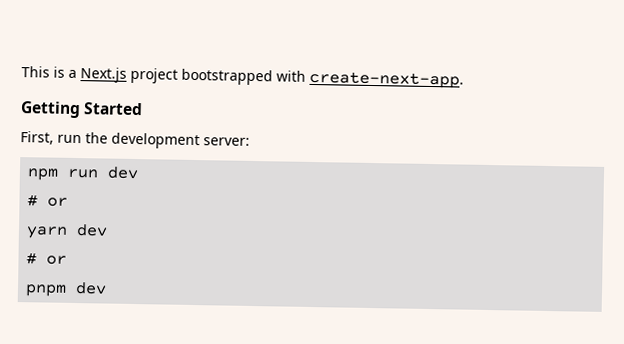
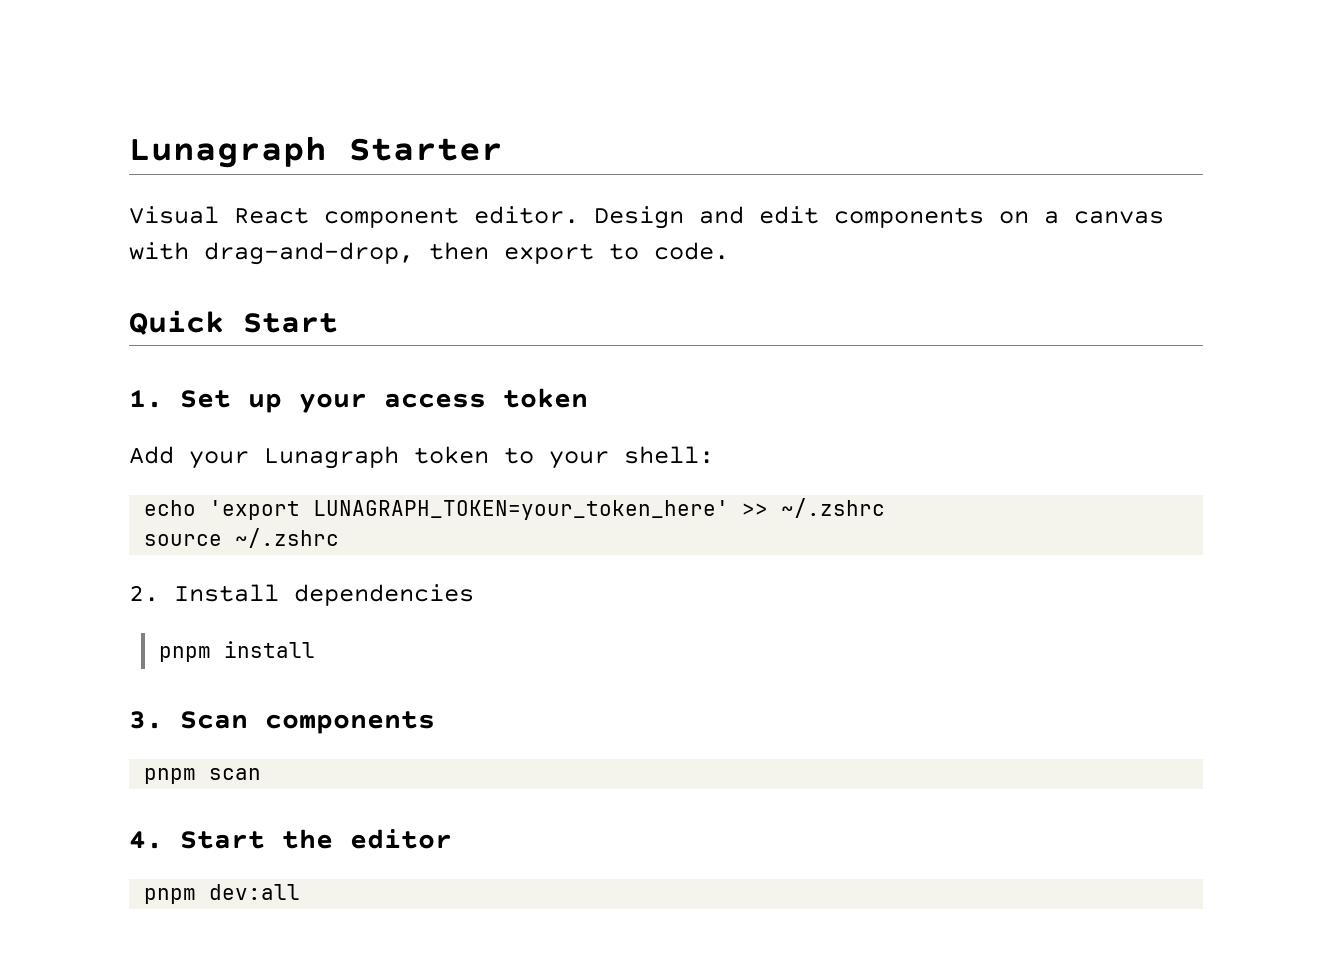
- This is a Next.js project bootstrapped with create-next-app.
- Getting Started
- First, run the development server:
- npm run dev
- # or
- yarn dev
- # or
- pnpm dev
+ Lunagraph Starter
+ Visual React component editor. Design and edit components on a canvas with drag-and-drop, then export to code.
+ Quick Start
+ 1. Set up your access token
+ Add your Lunagraph token to your shell:
+ echo 'export LUNAGRAPH_TOKEN=your_token_here' >> ~/.zshrc
+ source ~/.zshrc
+ 2. Install dependencies
+ pnpm install
+ 3. Scan components
+ pnpm scan
+ 4. Start the editor
+ pnpm dev:all

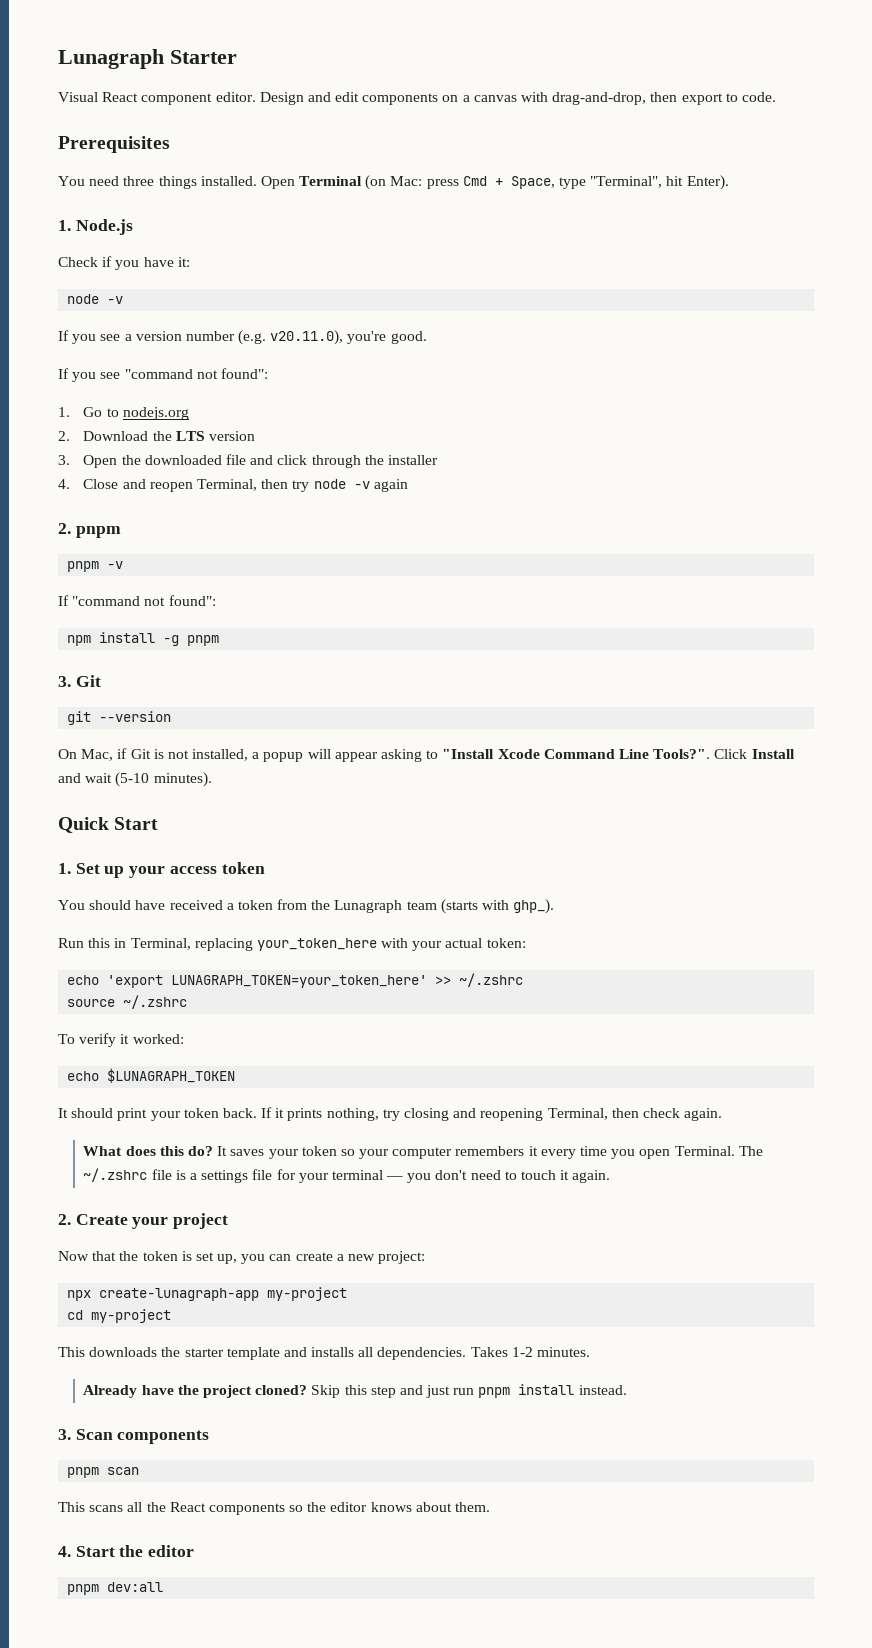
+ Prerequisites
+ You need three things installed. Open Terminal (on Mac: press Cmd + Space, type "Terminal", hit Enter).
+ 1. Node.js
+ Check if you have it:
+ node -v
+ If you see a version number (e.g. v20.11.0), you're good.
+ If you see "command not found":
+ 1. Go to nodejs.org
+ 2. Download the LTS version
+ 3. Open the downloaded file and click through the installer
+ 4. Close and reopen Terminal, then try node -v again
+ 2. pnpm
+ pnpm -v
+ If "command not found":
+ npm install -g pnpm
+ 3. Git
+ git --version
+ On Mac, if Git is not installed, a popup will appear asking to "Install Xcode Command Line Tools?". Click Install and wait (5-10 minutes).
- Add your Lunagraph token to your shell:
+ You should have received a token from the Lunagraph team (starts with ghp_).
+ Run this in Terminal, replacing your_token_here with your actual token:
- 2. Install dependencies
- pnpm install
+ To verify it worked:
+ echo $LUNAGRAPH_TOKEN
+ It should print your token back. If it prints nothing, try closing and reopening Terminal, then check again.
+ What does this do? It saves your token so your computer remembers it every time you open Terminal. The ~/.zshrc file is a settings file for your terminal — you don't need to touch it again.
+ 2. Create your project
+ Now that the token is set up, you can create a new project:
+ npx create-lunagraph-app my-project
+ cd my-project
+ This downloads the starter template and installs all dependencies. Takes 1-2 minutes.
+ Already have the project cloned? Skip this step and just run pnpm install instead.
+ This scans all the React components so the editor knows about them.

